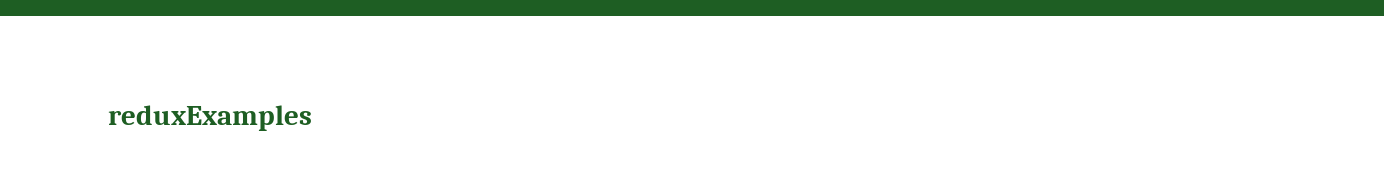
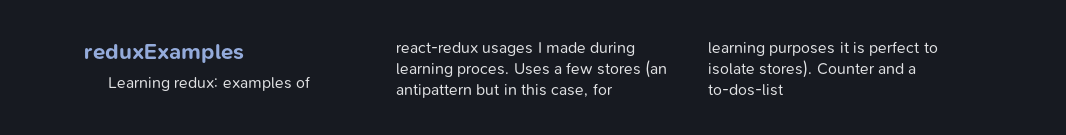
+ Learning redux: examples of react-redux usages I made during learning proces. Uses a few stores (an antipattern but in this case, for learning purposes it is perfect to isolate stores). Counter and a to-dos-list

